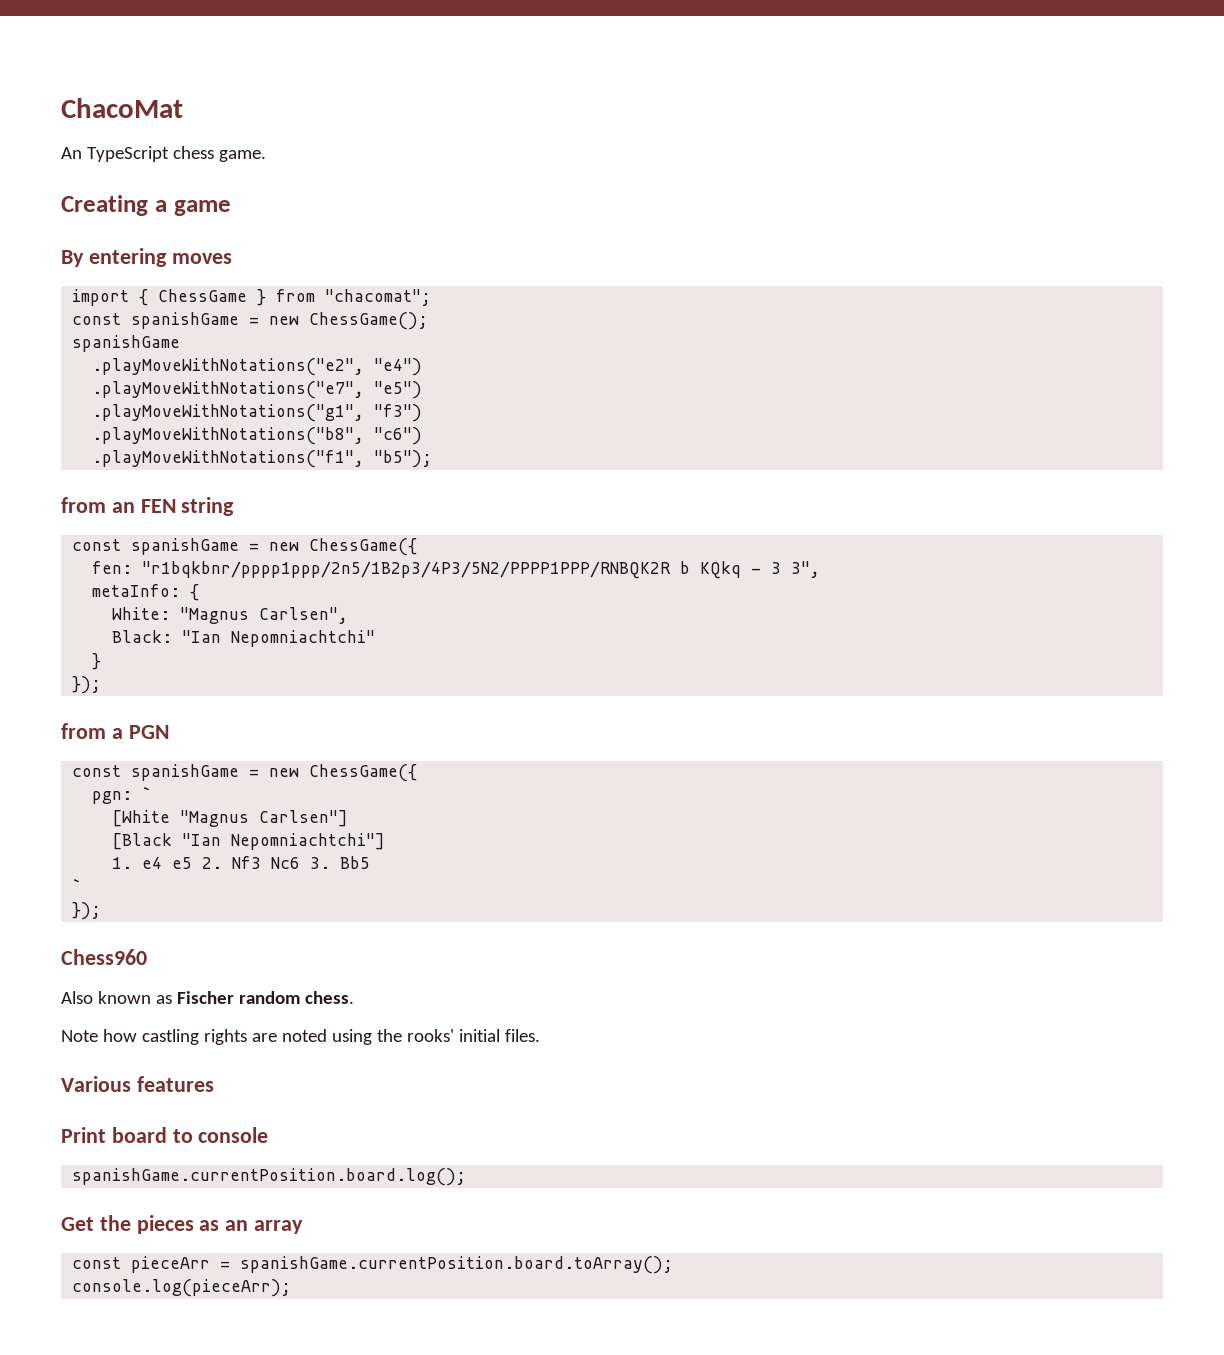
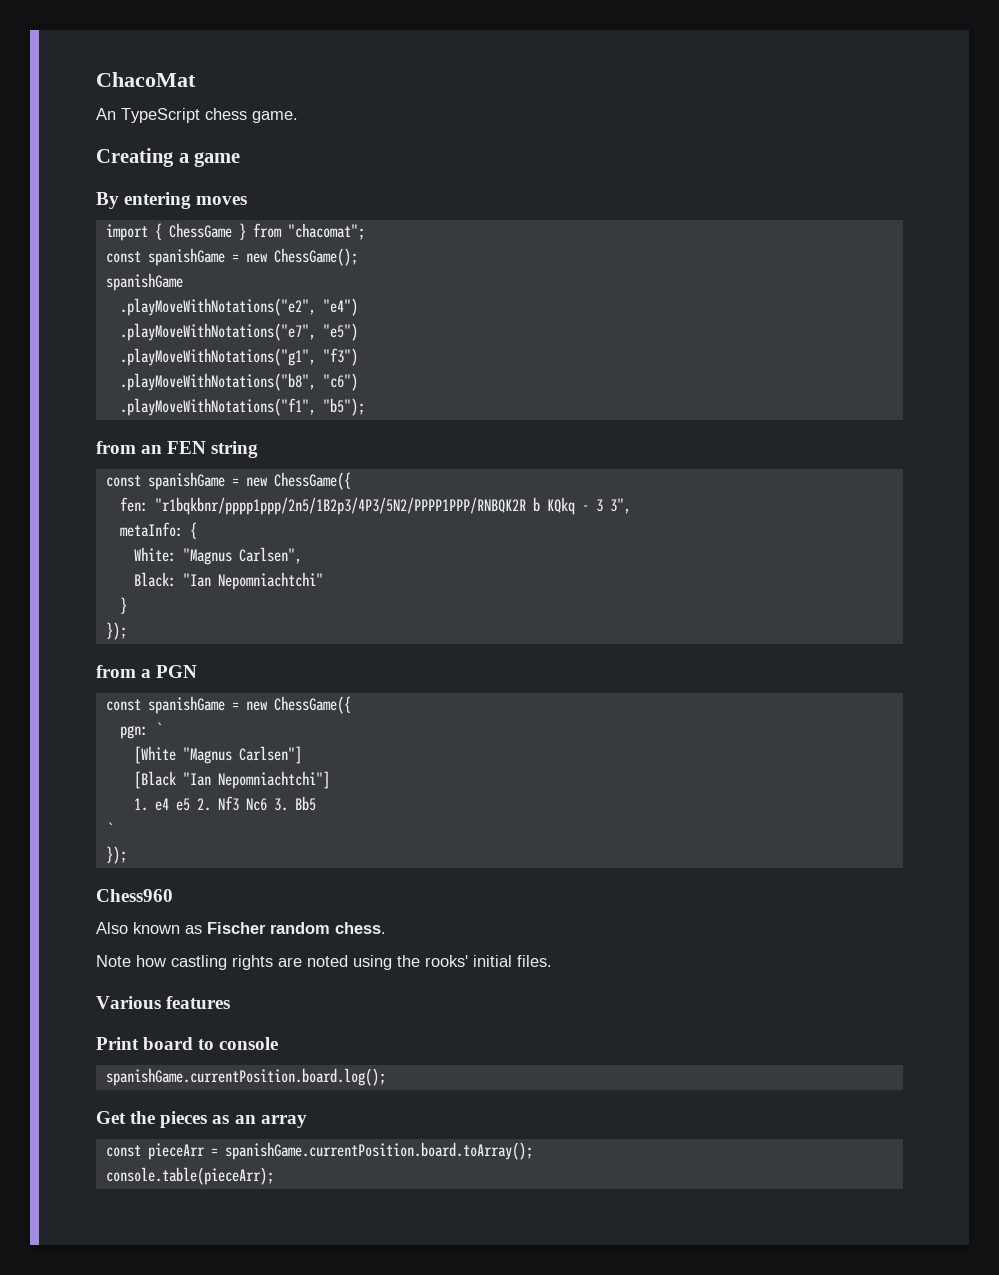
- console.log(pieceArr);
+ console.table(pieceArr);

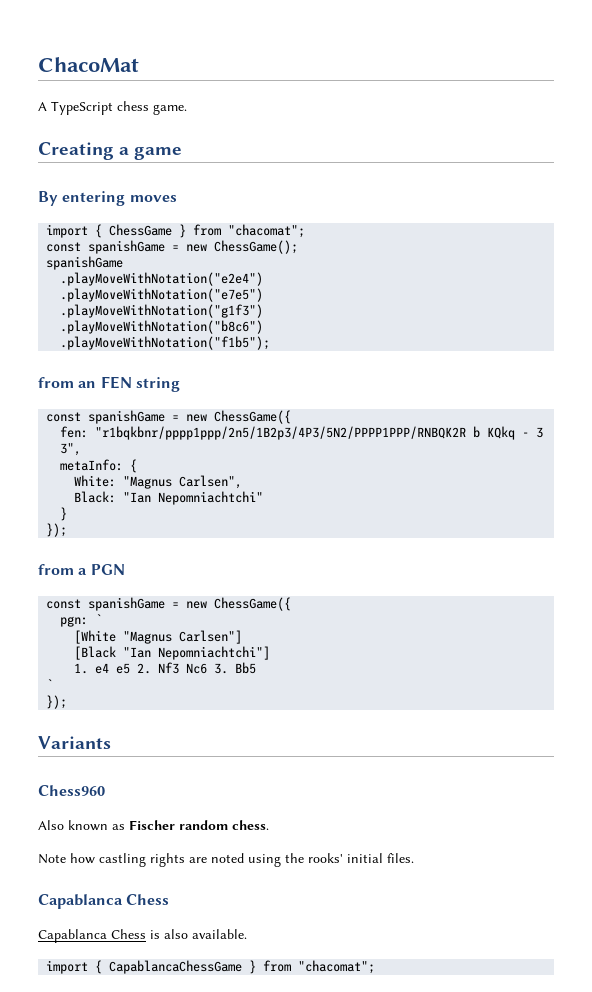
- An TypeScript chess game.
+ A TypeScript chess game.
- .playMoveWithNotations("e2", "e4")
- .playMoveWithNotations("e7", "e5")
- .playMoveWithNotations("g1", "f3")
- .playMoveWithNotations("b8", "c6")
- .playMoveWithNotations("f1", "b5");
+ .playMoveWithNotation("e2e4")
+ .playMoveWithNotation("e7e5")
+ .playMoveWithNotation("g1f3")
+ .playMoveWithNotation("b8c6")
+ .playMoveWithNotation("f1b5");
+ Variants
  Note how castling rights are noted using the rooks' initial files.
- Various features
- Print board to console
- spanishGame.currentPosition.board.log();
- Get the pieces as an array
- const pieceArr = spanishGame.currentPosition.board.toArray();
- console.table(pieceArr);
+ Capablanca Chess
+ Capablanca Chess is also available.
+ import { CapablancaChessGame } from "chacomat";

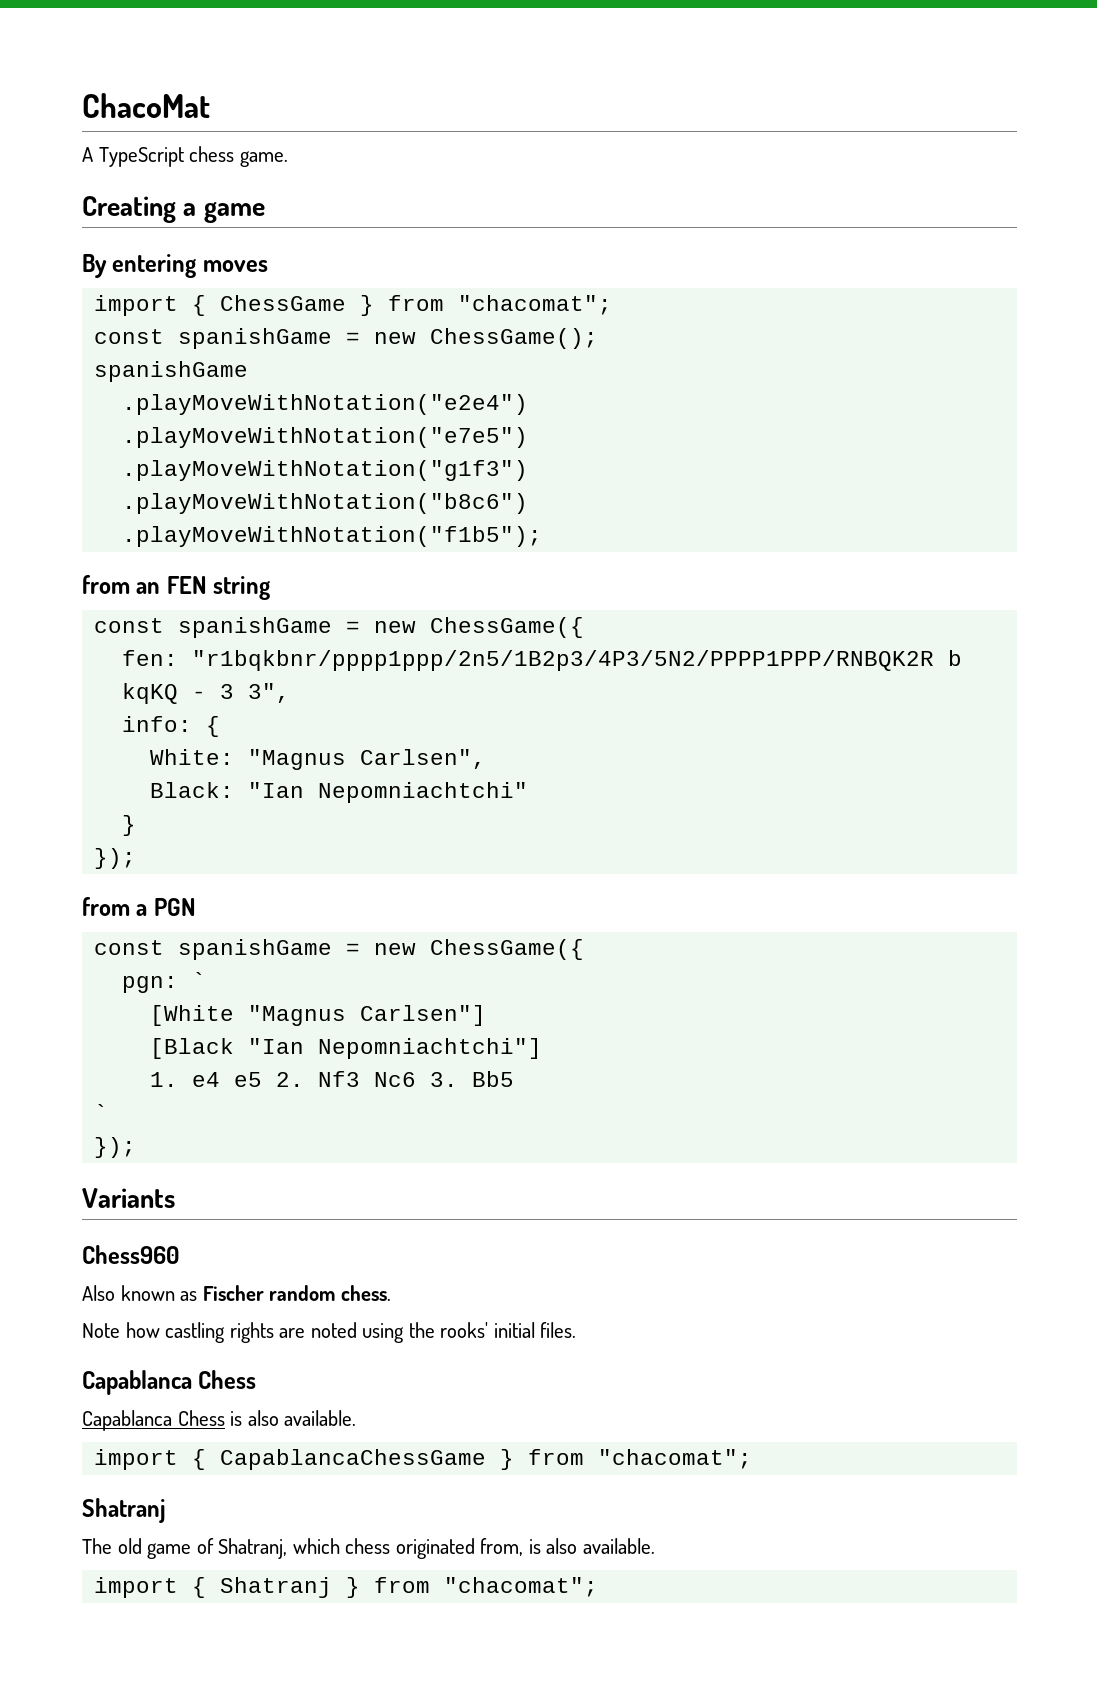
- fen: "r1bqkbnr/pppp1ppp/2n5/1B2p3/4P3/5N2/PPPP1PPP/RNBQK2R b KQkq - 3 3",
+ fen: "r1bqkbnr/pppp1ppp/2n5/1B2p3/4P3/5N2/PPPP1PPP/RNBQK2R b kqKQ - 3 3",
- metaInfo: {
+ info: {
  import { CapablancaChessGame } from "chacomat";
+ Shatranj
+ The old game of Shatranj, which chess originated from, is also available.
+ import { Shatranj } from "chacomat";

